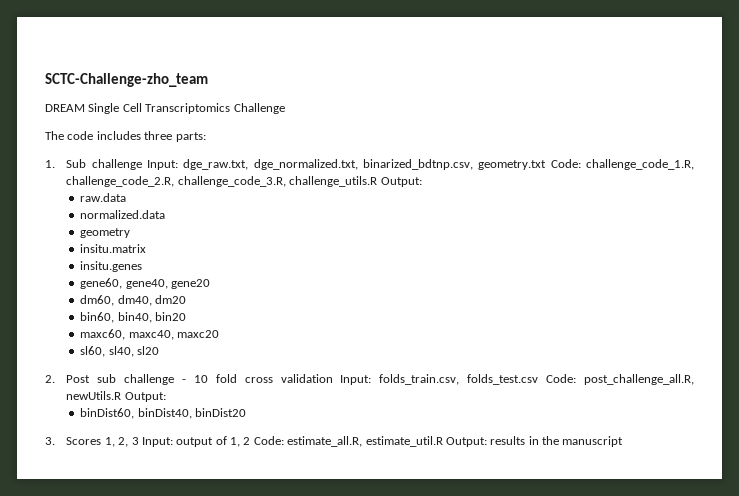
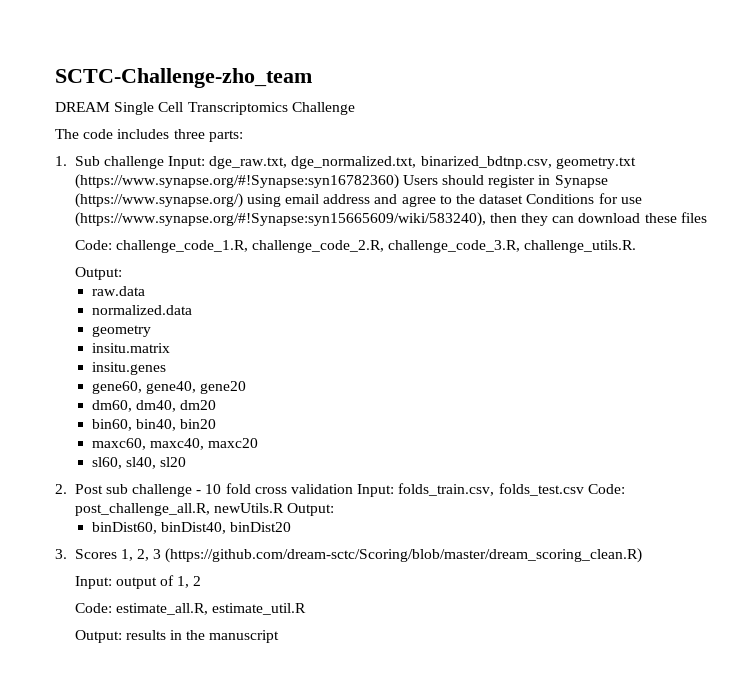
- 1. Sub challenge Input: dge_raw.txt, dge_normalized.txt, binarized_bdtnp.csv, geometry.txt Code: challenge_code_1.R, challenge_code_2.R, challenge_code_3.R, challenge_utils.R Output:
+ 1. Sub challenge Input: dge_raw.txt, dge_normalized.txt, binarized_bdtnp.csv, geometry.txt (https://www.synapse.org/#!Synapse:syn16782360) Users should register in Synapse (https://www.synapse.org/) using email address and agree to the dataset Conditions for use (https://www.synapse.org/#!Synapse:syn15665609/wiki/583240), then they can download these files
+ Code: challenge_code_1.R, challenge_code_2.R, challenge_code_3.R, challenge_utils.R.
+ Output:
- 3. Scores 1, 2, 3 Input: output of 1, 2 Code: estimate_all.R, estimate_util.R Output: results in the manuscript
+ 3. Scores 1, 2, 3 (https://github.com/dream-sctc/Scoring/blob/master/dream_scoring_clean.R)
+ Input: output of 1, 2
+ Code: estimate_all.R, estimate_util.R
+ Output: results in the manuscript

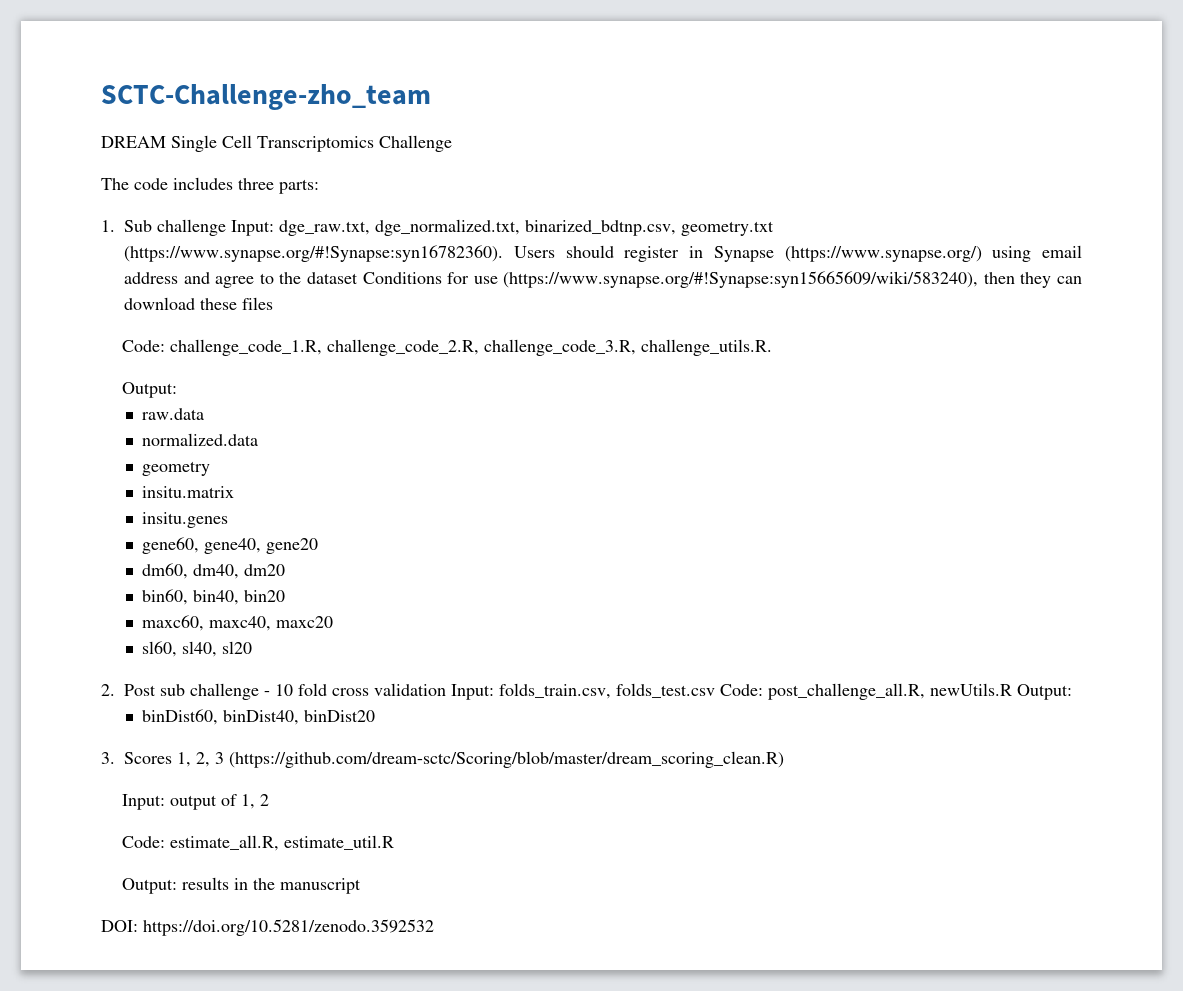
- 1. Sub challenge Input: dge_raw.txt, dge_normalized.txt, binarized_bdtnp.csv, geometry.txt (https://www.synapse.org/#!Synapse:syn16782360) Users should register in Synapse (https://www.synapse.org/) using email address and agree to the dataset Conditions for use (https://www.synapse.org/#!Synapse:syn15665609/wiki/583240), then they can download these files
+ 1. Sub challenge Input: dge_raw.txt, dge_normalized.txt, binarized_bdtnp.csv, geometry.txt (https://www.synapse.org/#!Synapse:syn16782360). Users should register in Synapse (https://www.synapse.org/) using email address and agree to the dataset Conditions for use (https://www.synapse.org/#!Synapse:syn15665609/wiki/583240), then they can download these files
+ DOI: https://doi.org/10.5281/zenodo.3592532

